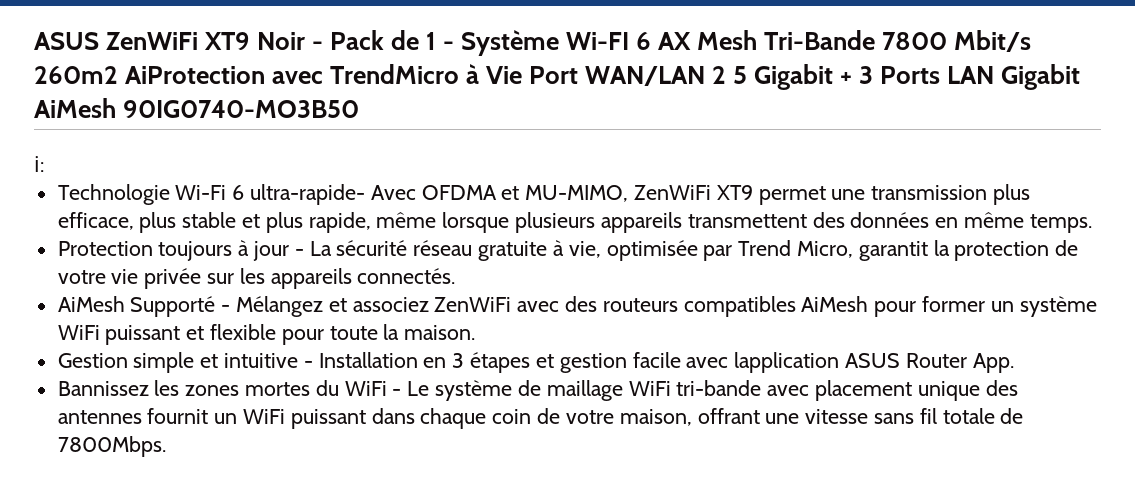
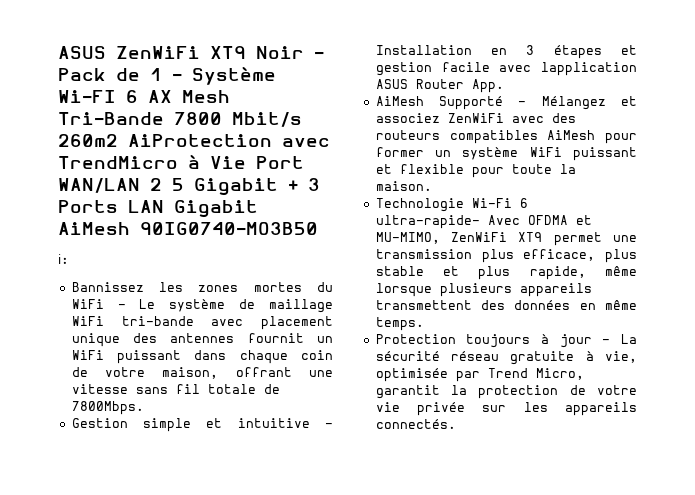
+ Bannissez les zones mortes du WiFi - Le système de maillage WiFi tri-bande avec placement unique des antennes fournit un WiFi puissant dans chaque coin de votre maison, offrant une vitesse sans fil totale de 7800Mbps.
+ Gestion simple et intuitive - Installation en 3 étapes et gestion facile avec lapplication ASUS Router App.
+ AiMesh Supporté - Mélangez et associez ZenWiFi avec des routeurs compatibles AiMesh pour former un système WiFi puissant et flexible pour toute la maison.
- AiMesh Supporté - Mélangez et associez ZenWiFi avec des routeurs compatibles AiMesh pour former un système WiFi puissant et flexible pour toute la maison.
- Gestion simple et intuitive - Installation en 3 étapes et gestion facile avec lapplication ASUS Router App.
- Bannissez les zones mortes du WiFi - Le système de maillage WiFi tri-bande avec placement unique des antennes fournit un WiFi puissant dans chaque coin de votre maison, offrant une vitesse sans fil totale de 7800Mbps.

